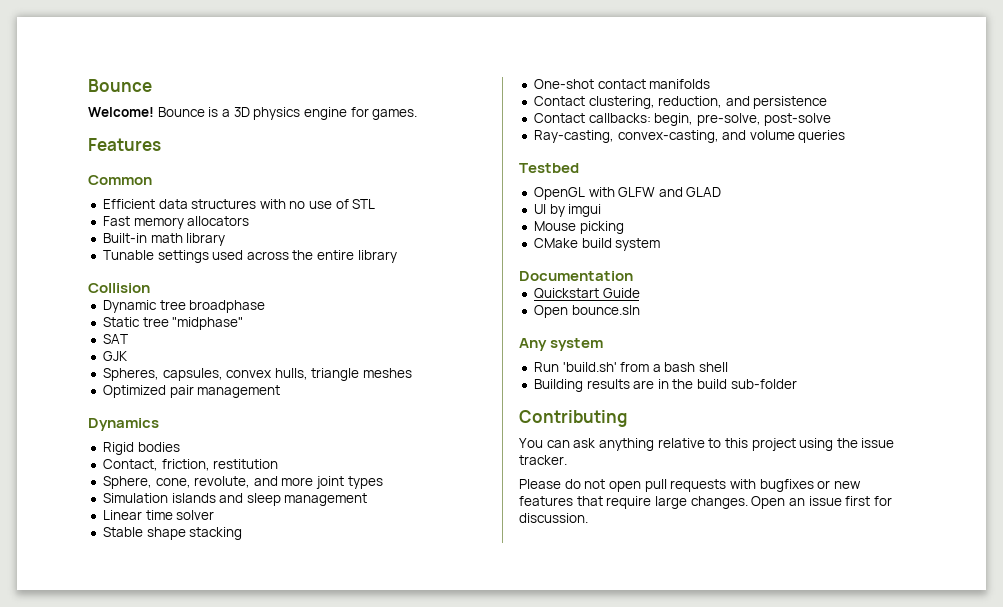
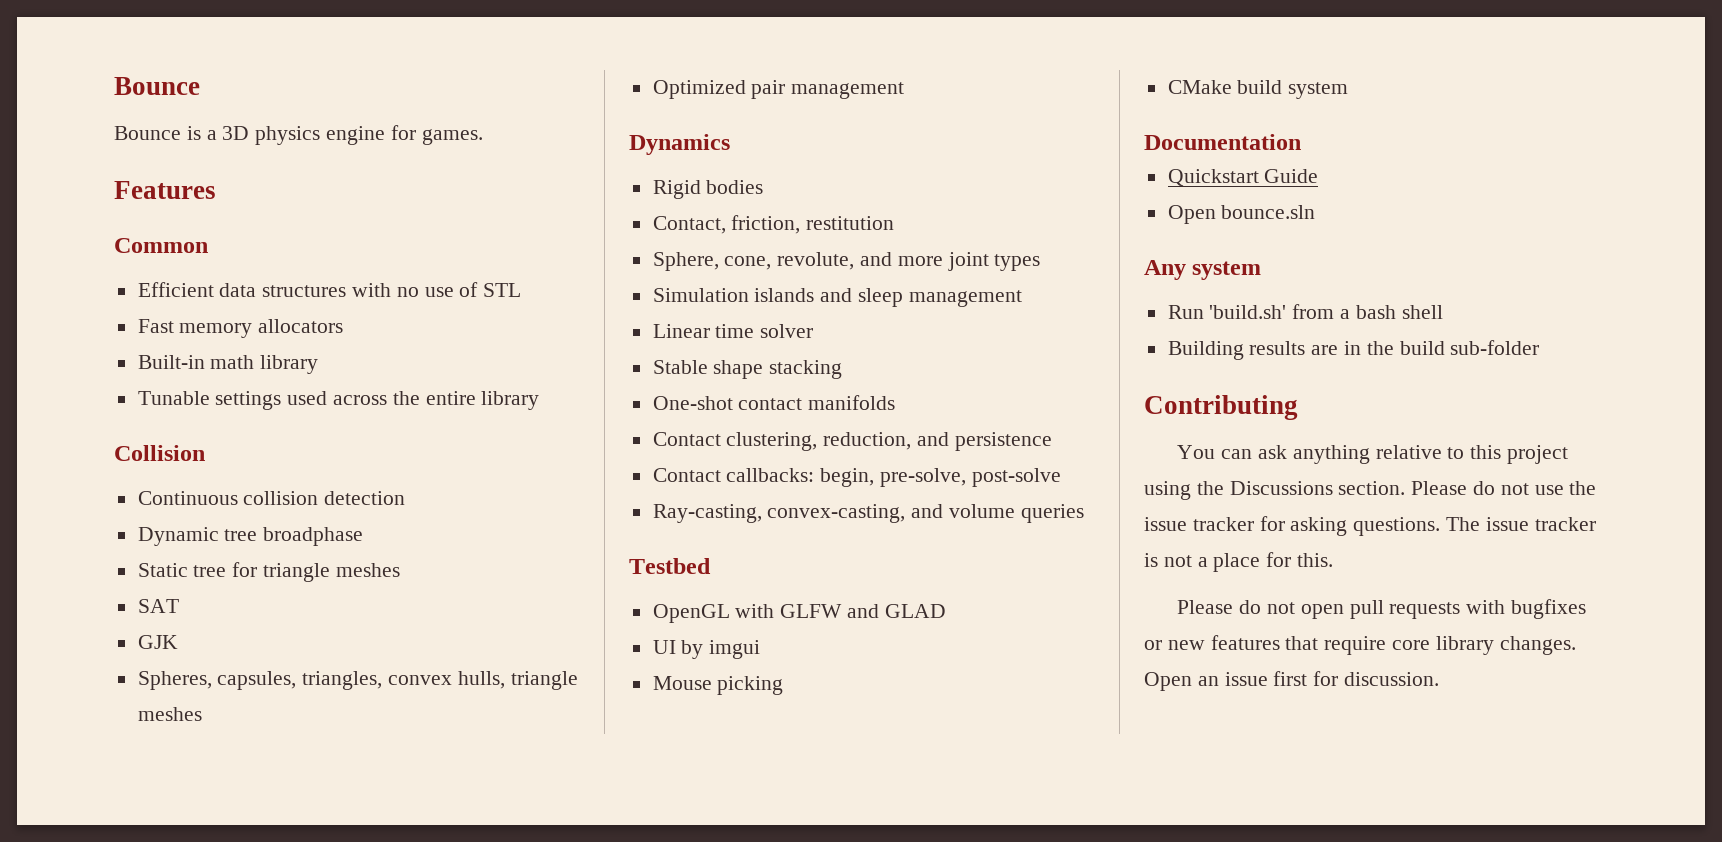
- Welcome!
+ Continuous collision detection
- Static tree "midphase"
+ Static tree for triangle meshes
- Spheres, capsules, convex hulls, triangle meshes
+ Spheres, capsules, triangles, convex hulls, triangle meshes
- You can ask anything relative to this project using the issue tracker.
+ You can ask anything relative to this project using the Discussions section. Please do not use the issue tracker for asking questions. The issue tracker is not a place for this.
- Please do not open pull requests with bugfixes or new features that require large changes.
+ Please do not open pull requests with bugfixes or new features that require core library changes.

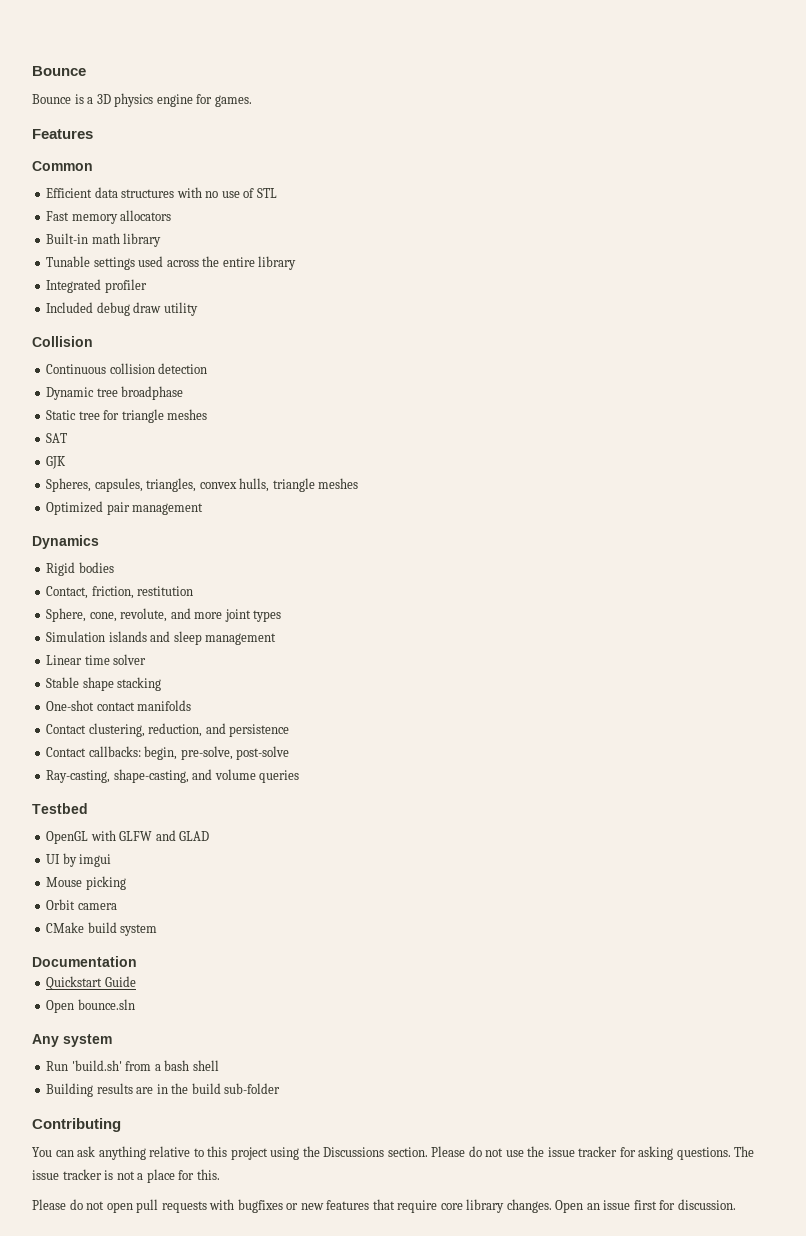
+ Integrated profiler
+ Included debug draw utility
- Ray-casting, convex-casting, and volume queries
+ Ray-casting, shape-casting, and volume queries
+ Orbit camera

